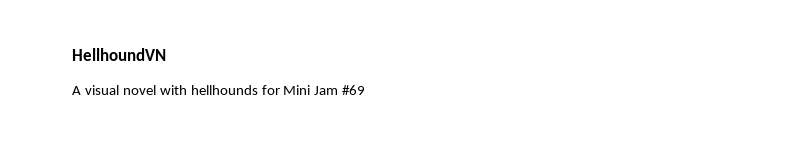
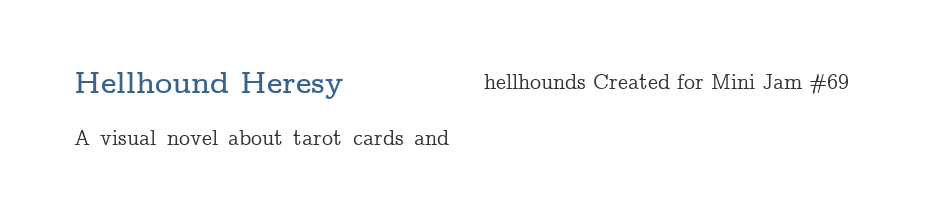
- HellhoundVN
+ Hellhound Heresy
- A visual novel with hellhounds for Mini Jam #69
+ A visual novel about tarot cards and hellhounds Created for Mini Jam #69

